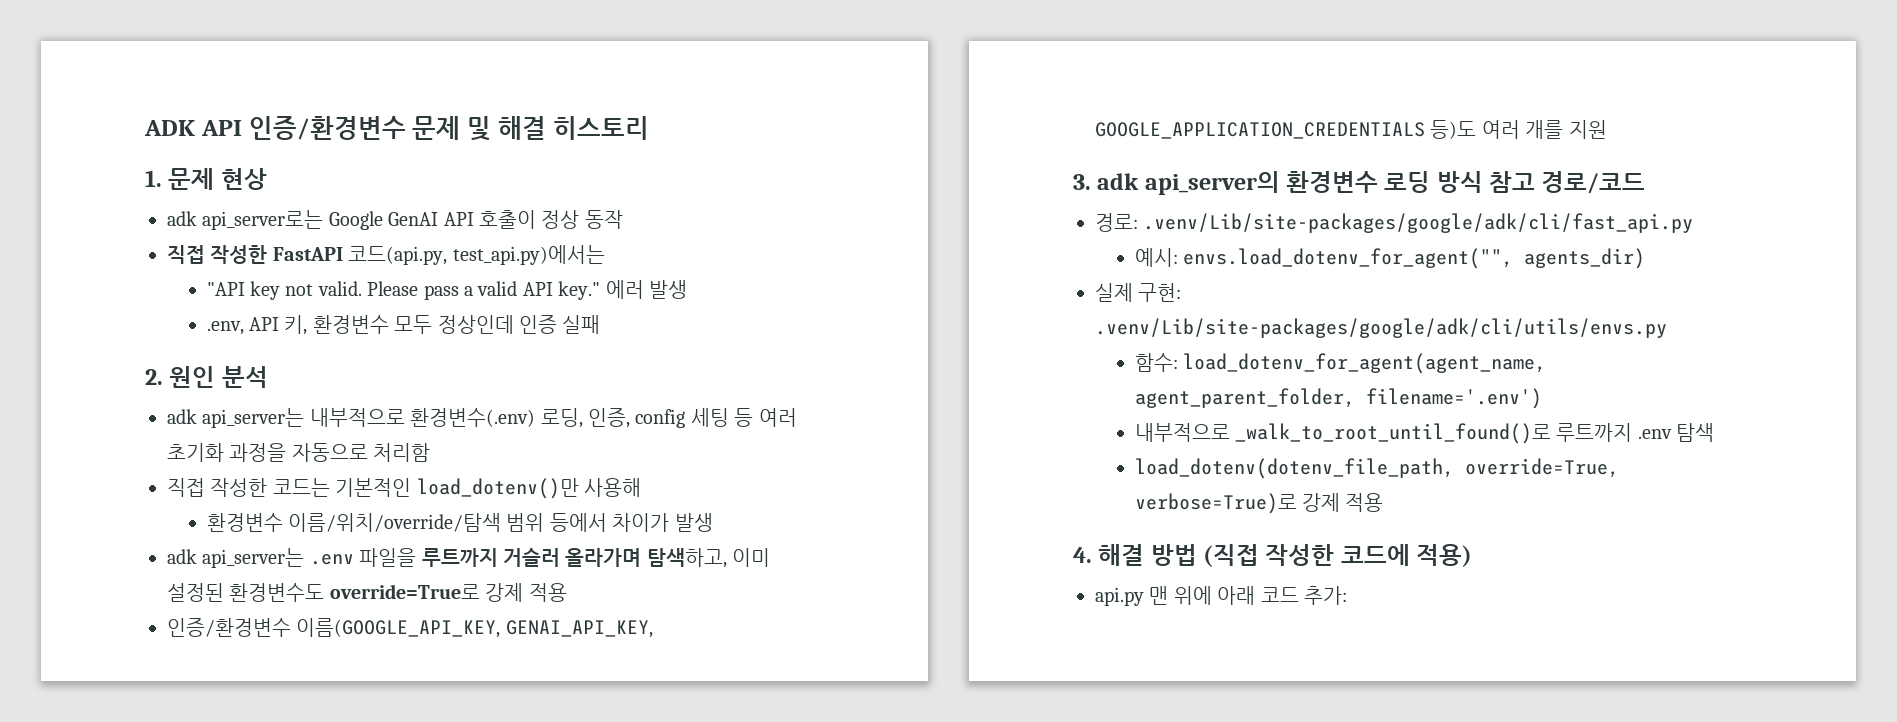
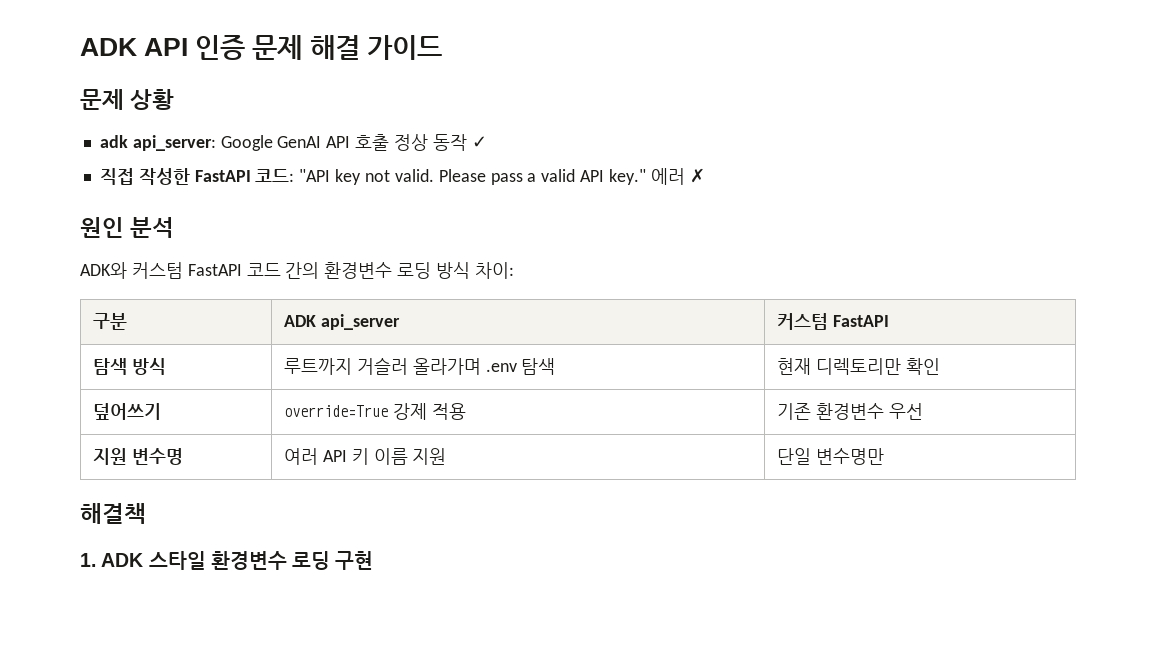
- ADK API 인증/환경변수 문제 및 해결 히스토리
- 1. 문제 현상
- adk api_server로는 Google GenAI API 호출이 정상 동작
+ ADK API 인증 문제 해결 가이드
+ 문제 상황
+ adk api_server: Google GenAI API 호출 정상 동작 ✓
- 직접 작성한 FastAPI 코드(api.py, test_api.py)에서는
- "API key not valid.
+ 직접 작성한 FastAPI 코드: "API key not valid.
- 에러 발생
- .env, API 키, 환경변수 모두 정상인데 인증 실패
- 2. 원인 분석
- adk api_server는 내부적으로 환경변수(.env) 로딩, 인증, config 세팅 등 여러 초기화 과정을 자동으로 처리함
- 직접 작성한 코드는 기본적인 load_dotenv()만 사용해
- 환경변수 이름/위치/override/탐색 범위 등에서 차이가 발생
- adk api_server는 .env 파일을 루트까지 거슬러 올라가며 탐색하고, 이미 설정된 환경변수도 override=True로 강제 적용
- 인증/환경변수 이름(GOOGLE_API_KEY, GENAI_API_KEY, GOOGLE_APPLICATION_CREDENTIALS 등)도 여러 개를 지원
- 3. adk api_server의 환경변수 로딩 방식 참고 경로/코드
- 경로: .venv/Lib/site-packages/google/adk/cli/fast_api.py
- 예시: envs.load_dotenv_for_agent("", agents_dir)
- 실제 구현: .venv/Lib/site-packages/google/adk/cli/utils/envs.py
- 함수: load_dotenv_for_agent(agent_name, agent_parent_folder, filename='.env')
- 내부적으로 _walk_to_root_until_found()로 루트까지 .env 탐색
- load_dotenv(dotenv_file_path, override=True, verbose=True)로 강제 적용
- 4. 해결 방법 (직접 작성한 코드에 적용)
- api.py 맨 위에 아래 코드 추가:
+ 에러 ✗
+ 원인 분석
+ ADK와 커스텀 FastAPI 코드 간의 환경변수 로딩 방식 차이:
+ 구분 | ADK api_server | 커스텀 FastAPI
+ 탐색 방식 | 루트까지 거슬러 올라가며 .env 탐색 | 현재 디렉토리만 확인
+ 덮어쓰기 | override=True 강제 적용 | 기존 환경변수 우선
+ 지원 변수명 | 여러 API 키 이름 지원 | 단일 변수명만
+ 해결책
+ 1. ADK 스타일 환경변수 로딩 구현

